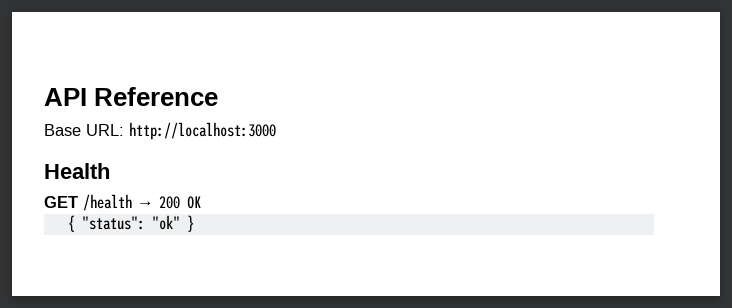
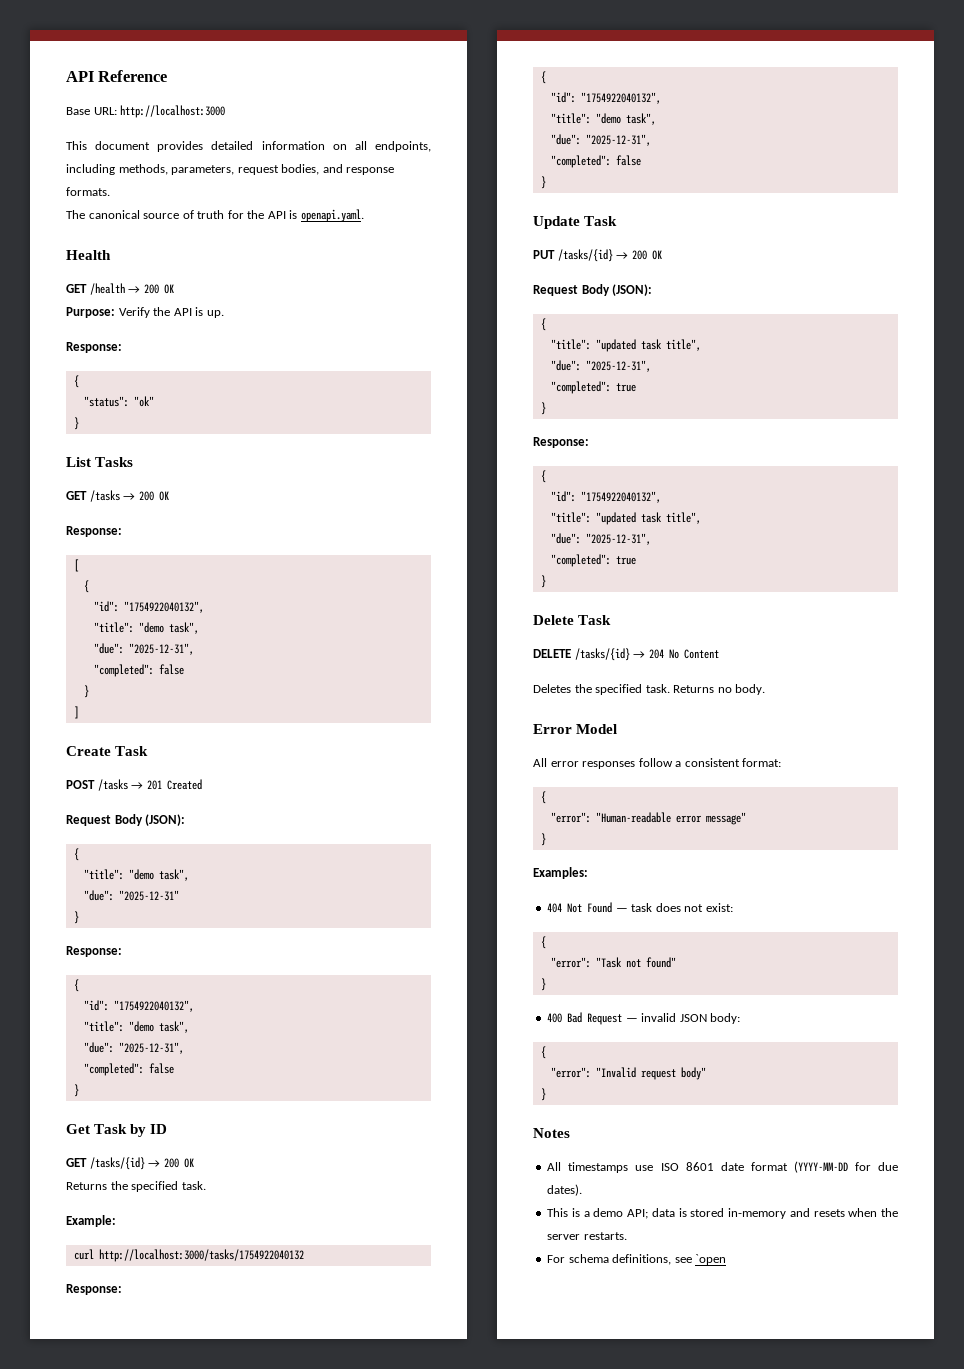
+ This document provides detailed information on all endpoints, including methods, parameters, request bodies, and response formats.
+ The canonical source of truth for the API is openapi.yaml.
- { "status": "ok" }
+ Purpose: Verify the API is up.
+ Response:
+ {
+ "status": "ok"
+ }
+ List Tasks
+ GET /tasks → 200 OK
+ Response:
+ [
+ {
+ "id": "1754922040132",
+ "title": "demo task",
+ "due": "2025-12-31",
+ "completed": false
+ }
+ ]
+ Create Task
+ POST /tasks → 201 Created
+ Request Body (JSON):
+ {
+ "title": "demo task",
+ "due": "2025-12-31"
+ }
+ Response:
+ {
+ "id": "1754922040132",
+ "title": "demo task",
+ "due": "2025-12-31",
+ "completed": false
+ }
+ Get Task by ID
+ GET /tasks/{id} → 200 OK
+ Returns the specified task.
+ Example:
+ curl http://localhost:3000/tasks/1754922040132
+ Response:
+ {
+ "id": "1754922040132",
+ "title": "demo task",
+ "due": "2025-12-31",
+ "completed": false
+ }
+ Update Task
+ PUT /tasks/{id} → 200 OK
+ Request Body (JSON):
+ {
+ "title": "updated task title",
+ "due": "2025-12-31",
+ "completed": true
+ }
+ Response:
+ {
+ "id": "1754922040132",
+ "title": "updated task title",
+ "due": "2025-12-31",
+ "completed": true
+ }
+ Delete Task
+ DELETE /tasks/{id} → 204 No Content
+ Deletes the specified task. Returns no body.
+ Error Model
+ All error responses follow a consistent format:
+ {
+ "error": "Human-readable error message"
+ }
+ Examples:
+ 404 Not Found — task does not exist:
+ {
+ "error": "Task not found"
+ }
+ 400 Bad Request — invalid JSON body:
+ {
+ "error": "Invalid request body"
+ }
+ Notes
+ All timestamps use ISO 8601 date format (YYYY-MM-DD for due dates).
+ This is a demo API; data is stored in-memory and resets when the server restarts.
+ For schema definitions, see `open

